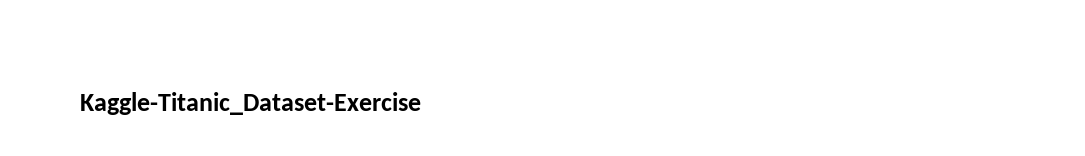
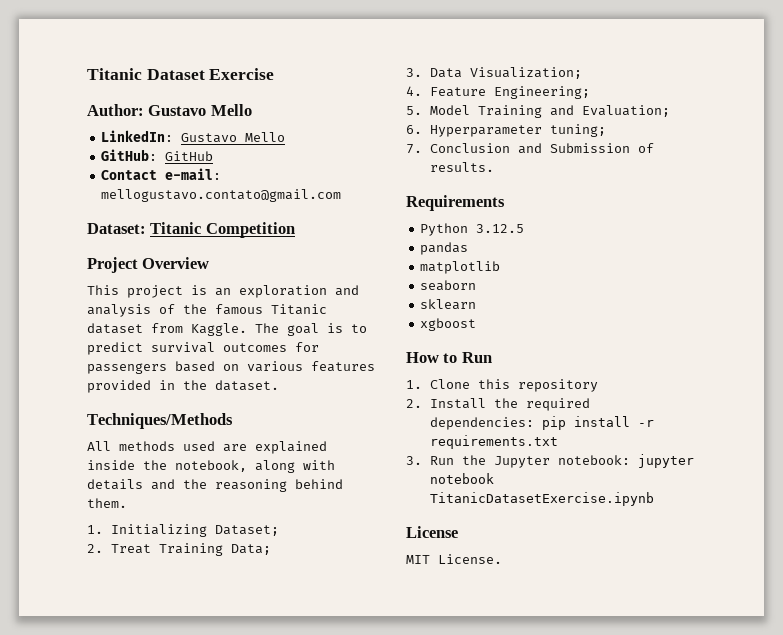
- Kaggle-Titanic_Dataset-Exercise
+ Titanic Dataset Exercise
+ Author: Gustavo Mello
+ LinkedIn: Gustavo Mello
+ GitHub: GitHub
+ Contact e-mail: mellogustavo.contato@gmail.com
+ Dataset: Titanic Competition
+ Project Overview
+ This project is an exploration and analysis of the famous Titanic dataset from Kaggle. The goal is to predict survival outcomes for passengers based on various features provided in the dataset.
+ Techniques/Methods
+ All methods used are explained inside the notebook, along with details and the reasoning behind them.
+ 1. Initializing Dataset;
+ 2. Treat Training Data;
+ 3. Data Visualization;
+ 4. Feature Engineering;
+ 5. Model Training and Evaluation;
+ 6. Hyperparameter tuning;
+ 7. Conclusion and Submission of results.
+ Requirements
+ Python 3.12.5
+ pandas
+ matplotlib
+ seaborn
+ sklearn
+ xgboost
+ How to Run
+ 1. Clone this repository
+ 2. Install the required dependencies: pip install -r requirements.txt
+ 3. Run the Jupyter notebook: jupyter notebook TitanicDatasetExercise.ipynb
+ License
+ MIT License.

